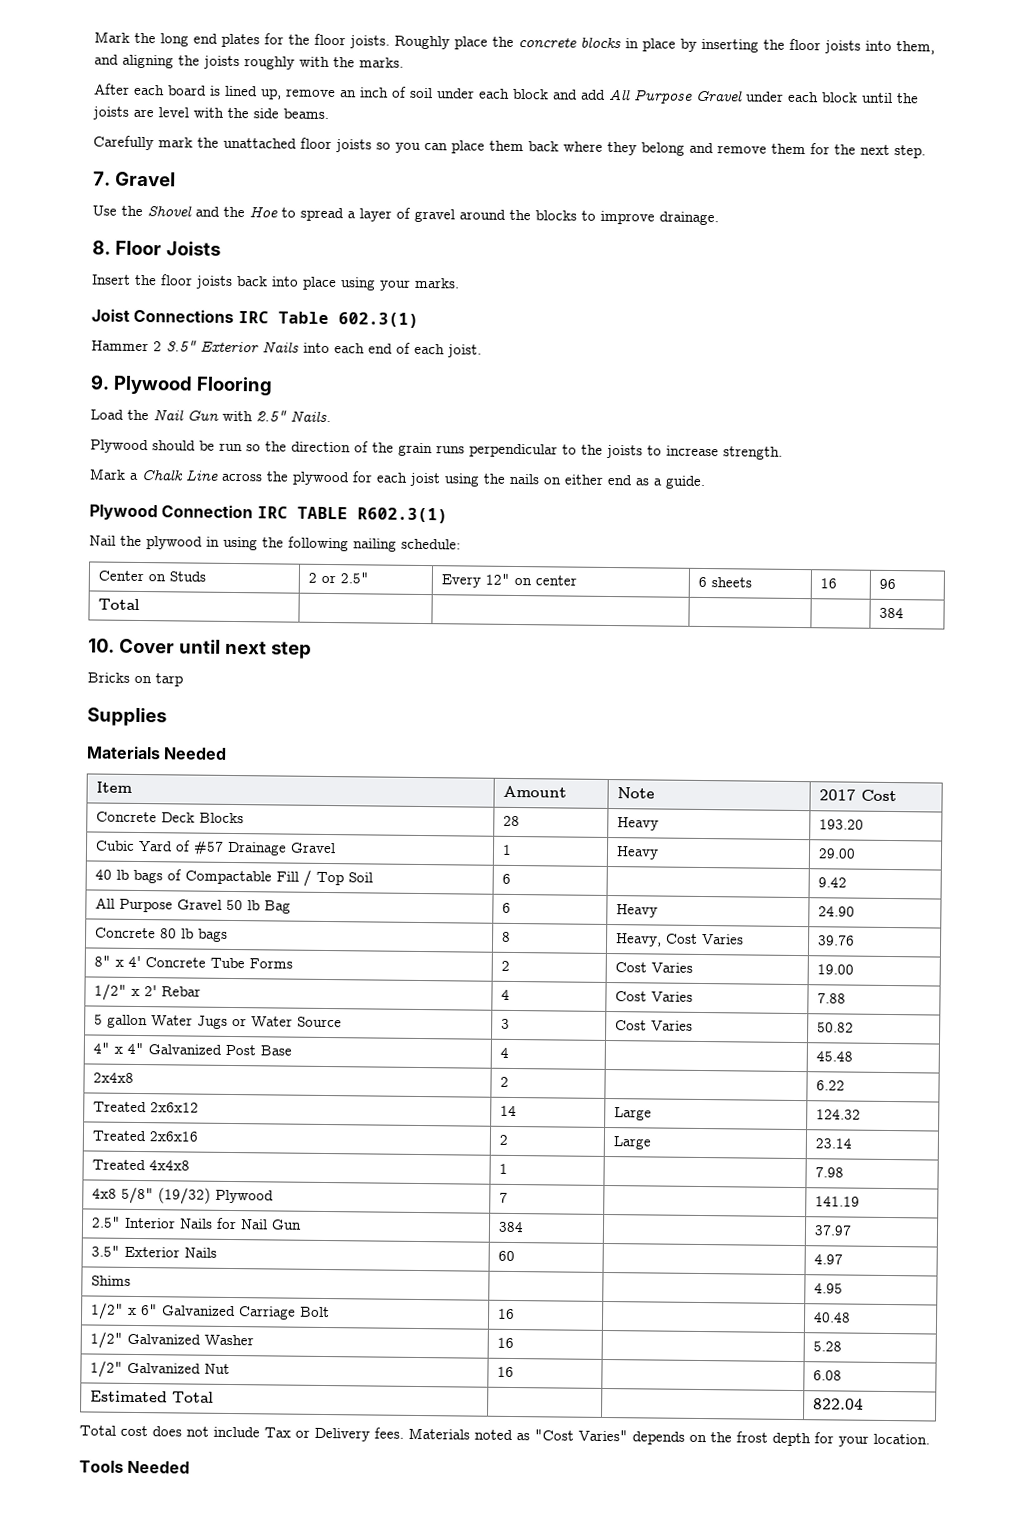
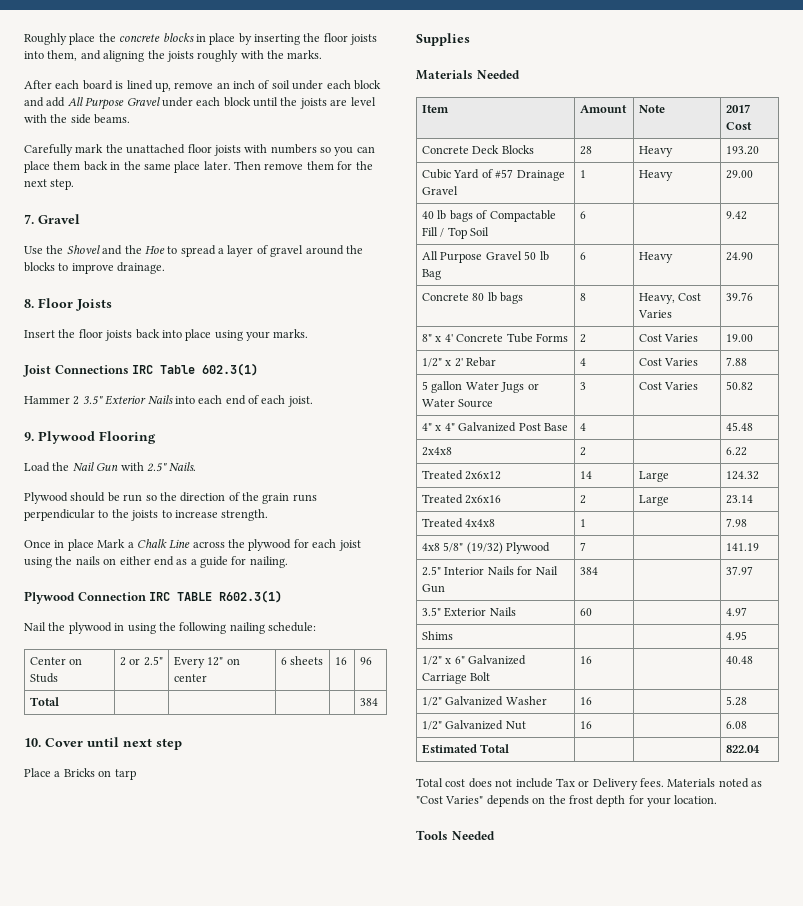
- Mark the long end plates for the floor joists.
- Carefully mark the unattached floor joists so you can place them back where they belong and remove them for the next step.
+ Carefully mark the unattached floor joists with numbers so you can place them back in the same place later. Then remove them for the next step.
- Mark a Chalk Line across the plywood for each joist using the nails on either end as a guide.
+ Once in place Mark a Chalk Line across the plywood for each joist using the nails on either end as a guide for nailing.
- Bricks on tarp
+ Place a Bricks on tarp

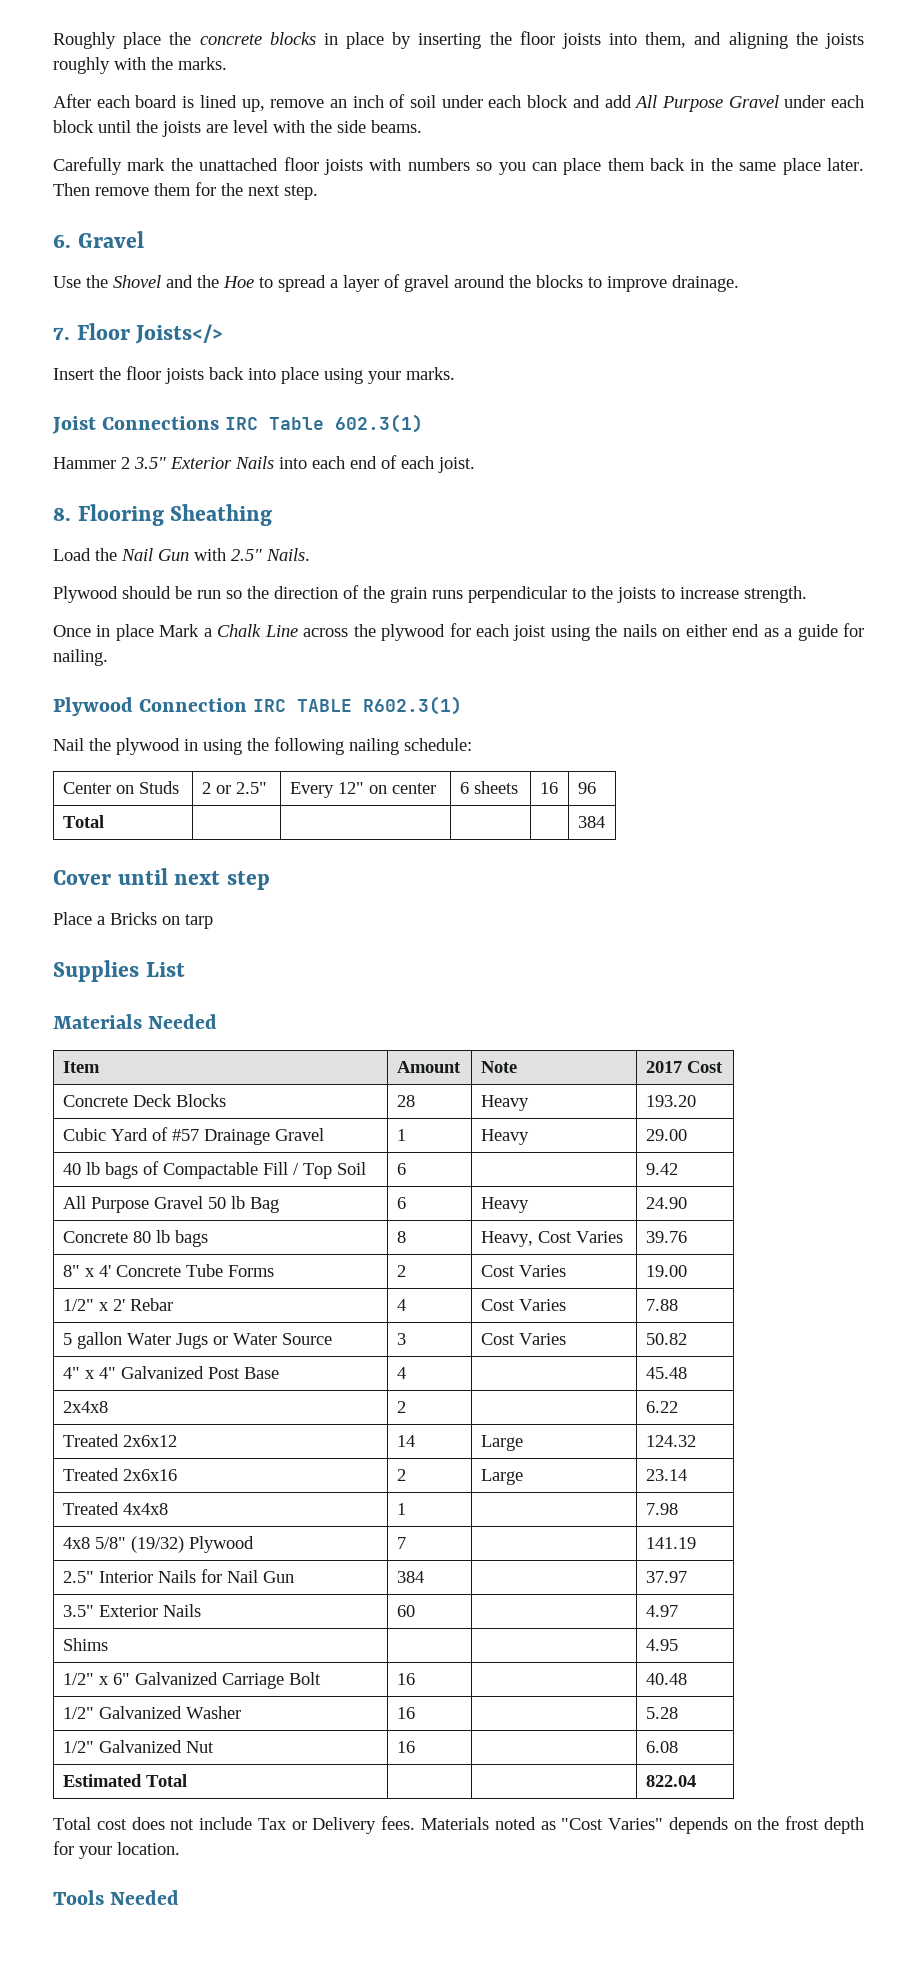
- 7. Gravel
+ 6. Gravel
- 8. Floor Joists
+ 7. Floor Joists</>
- 9. Plywood Flooring
+ 8. Flooring Sheathing
- 10. Cover until next step
+ Cover until next step
- Supplies
+ Supplies List

